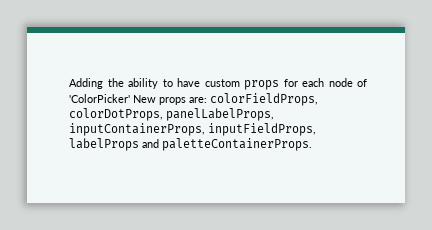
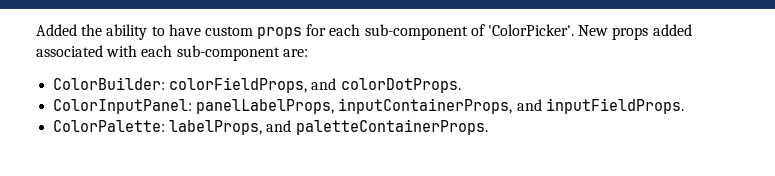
- Adding the ability to have custom props for each node of 'ColorPicker' New props are: colorFieldProps, colorDotProps, panelLabelProps, inputContainerProps, inputFieldProps, labelProps and paletteContainerProps.
+ Added the ability to have custom props for each sub-component of 'ColorPicker'. New props added associated with each sub-component are:
+ ColorBuilder: colorFieldProps, and colorDotProps.
+ ColorInputPanel: panelLabelProps, inputContainerProps, and inputFieldProps.
+ ColorPalette: labelProps, and paletteContainerProps.

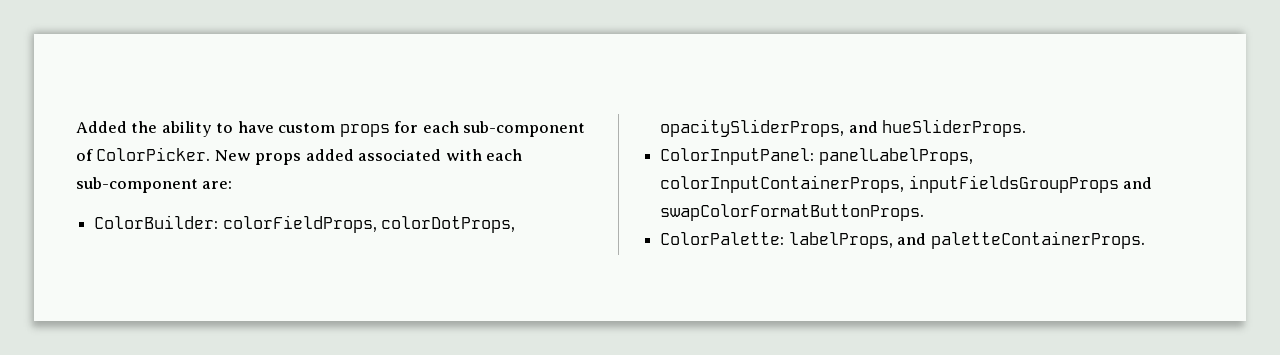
- Added the ability to have custom props for each sub-component of 'ColorPicker'.
+ Added the ability to have custom props for each sub-component of ColorPicker.
- ColorBuilder: colorFieldProps, and colorDotProps.
- ColorInputPanel: panelLabelProps, inputContainerProps, and inputFieldProps.
+ ColorBuilder: colorFieldProps, colorDotProps, opacitySliderProps, and hueSliderProps.
+ ColorInputPanel: panelLabelProps, colorInputContainerProps, inputFieldsGroupProps and swapColorFormatButtonProps.

